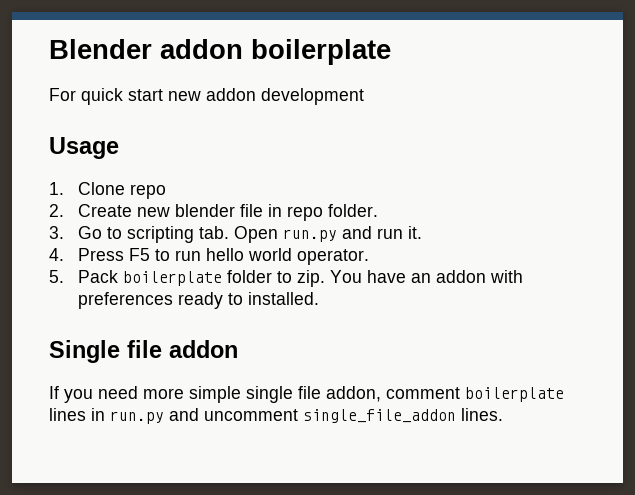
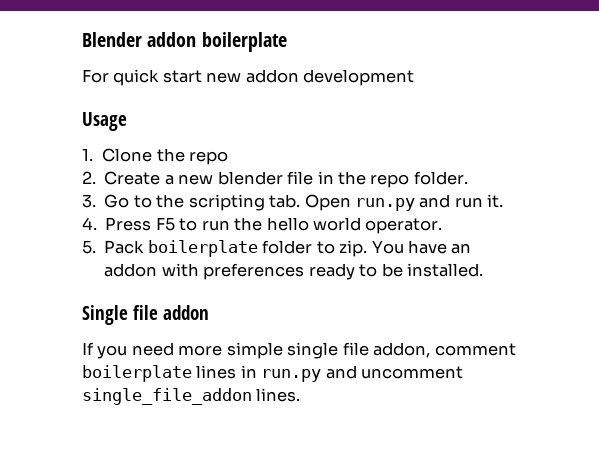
- 1. Clone repo
+ 1. Clone the repo
- 2. Create new blender file in repo folder.
+ 2. Create a new blender file in the repo folder.
- 3. Go to scripting tab. Open run.py and run it.
+ 3. Go to the scripting tab. Open run.py and run it.
- 4. Press F5 to run hello world operator.
+ 4. Press F5 to run the hello world operator.
- You have an addon with preferences ready to installed.
+ You have an addon with preferences ready to be installed.

